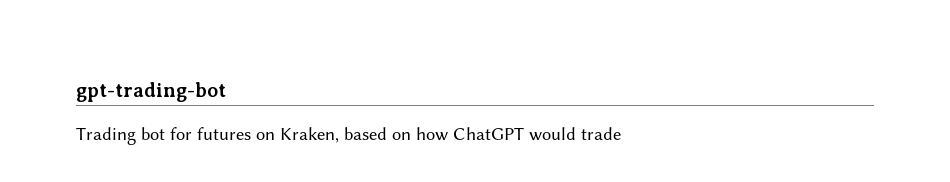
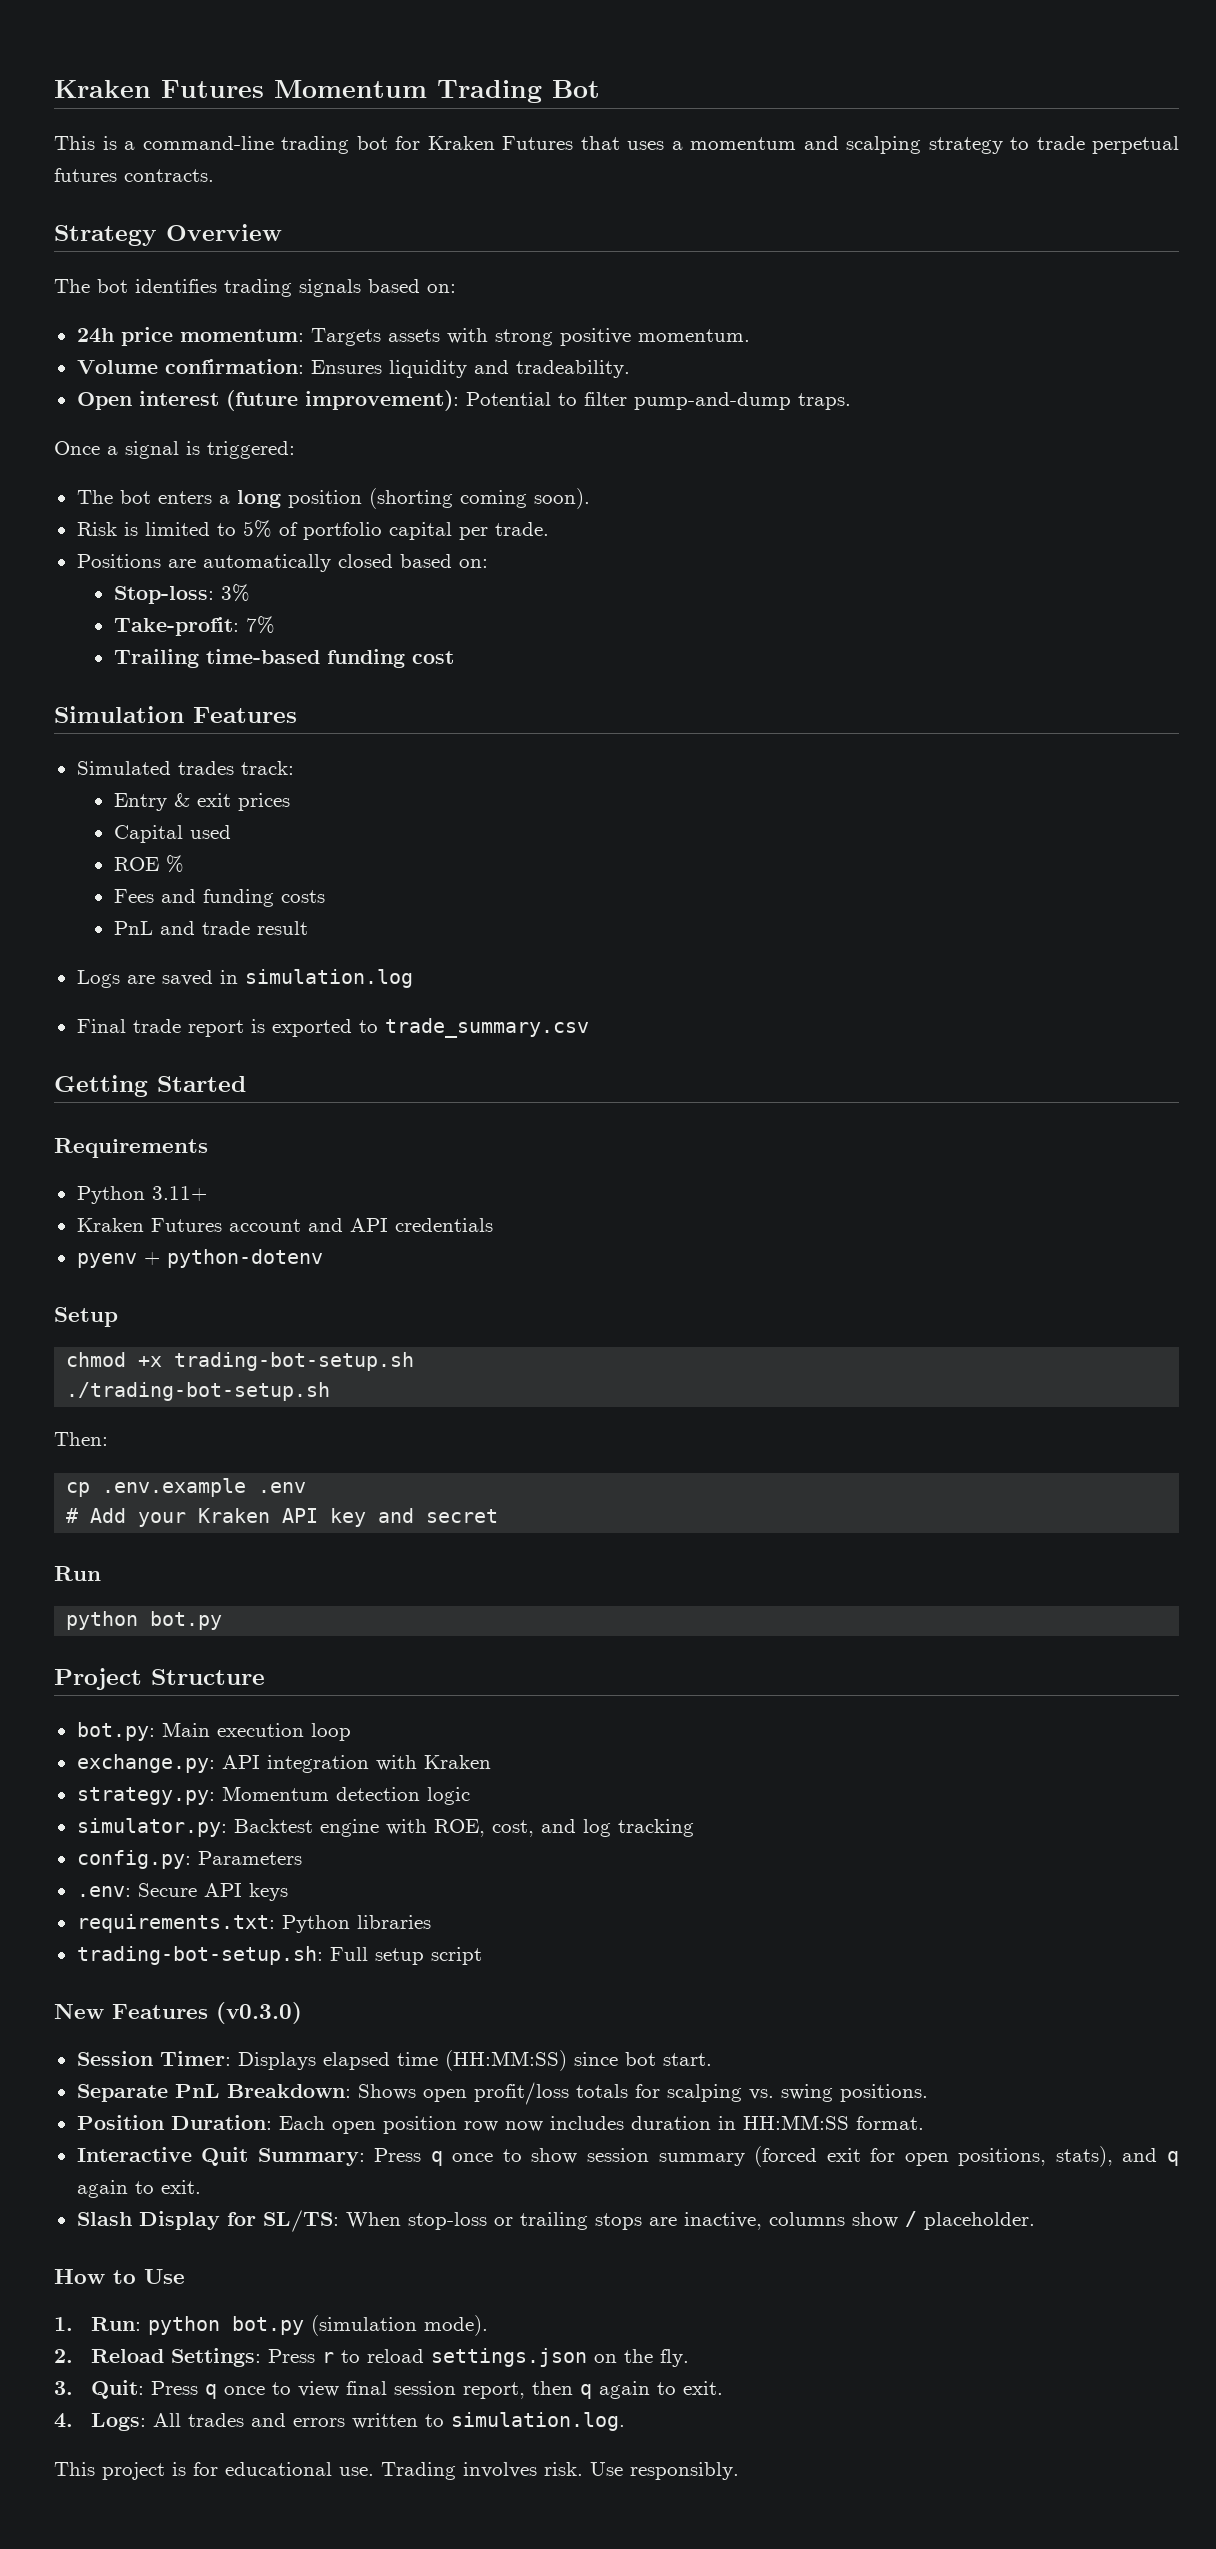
- gpt-trading-bot
- Trading bot for futures on Kraken, based on how ChatGPT would trade
+ Kraken Futures Momentum Trading Bot
+ This is a command-line trading bot for Kraken Futures that uses a momentum and scalping strategy to trade perpetual futures contracts.
+ Strategy Overview
+ The bot identifies trading signals based on:
+ 24h price momentum: Targets assets with strong positive momentum.
+ Volume confirmation: Ensures liquidity and tradeability.
+ Open interest (future improvement): Potential to filter pump-and-dump traps.
+ Once a signal is triggered:
+ The bot enters a long position (shorting coming soon).
+ Risk is limited to 5% of portfolio capital per trade.
+ Positions are automatically closed based on:
+ Stop-loss: 3%
+ Take-profit: 7%
+ Trailing time-based funding cost
+ Simulation Features
+ Simulated trades track:
+ Entry & exit prices
+ Capital used
+ ROE %
+ Fees and funding costs
+ PnL and trade result
+ Logs are saved in simulation.log
+ Final trade report is exported to trade_summary.csv
+ Getting Started
+ Requirements
+ Python 3.11+
+ Kraken Futures account and API credentials
+ pyenv + python-dotenv
+ Setup
+ chmod +x trading-bot-setup.sh
+ ./trading-bot-setup.sh
+ Then:
+ cp .env.example .env
+ # Add your Kraken API key and secret
+ Run
+ python bot.py
+ Project Structure
+ bot.py: Main execution loop
+ exchange.py: API integration with Kraken
+ strategy.py: Momentum detection logic
+ simulator.py: Backtest engine with ROE, cost, and log tracking
+ config.py: Parameters
+ .env: Secure API keys
+ requirements.txt: Python libraries
+ trading-bot-setup.sh: Full setup script
+ New Features (v0.3.0)
+ Session Timer: Displays elapsed time (HH:MM:SS) since bot start.
+ Separate PnL Breakdown: Shows open profit/loss totals for scalping vs. swing positions.
+ Position Duration: Each open position row now includes duration in HH:MM:SS format.
+ Interactive Quit Summary: Press q once to show session summary (forced exit for open positions, stats), and q again to exit.
+ Slash Display for SL/TS: When stop-loss or trailing stops are inactive, columns show / placeholder.
+ How to Use
+ 1. Run: python bot.py (simulation mode).
+ 2. Reload Settings: Press r to reload settings.json on the fly.
+ 3. Quit: Press q once to view final session report, then q again to exit.
+ 4. Logs: All trades and errors written to simulation.log.
+ This project is for educational use. Trading involves risk. Use responsibly.

